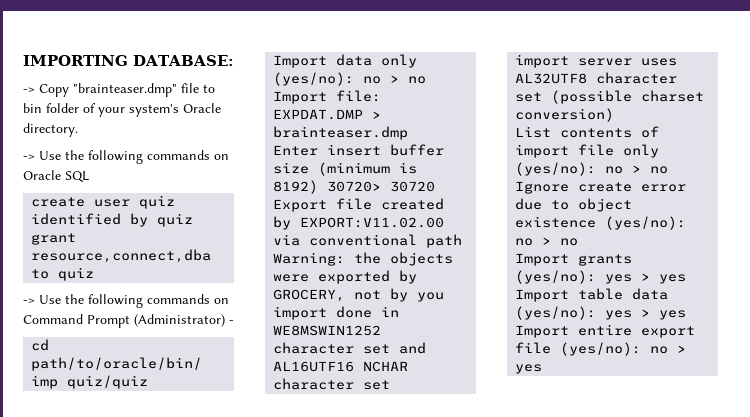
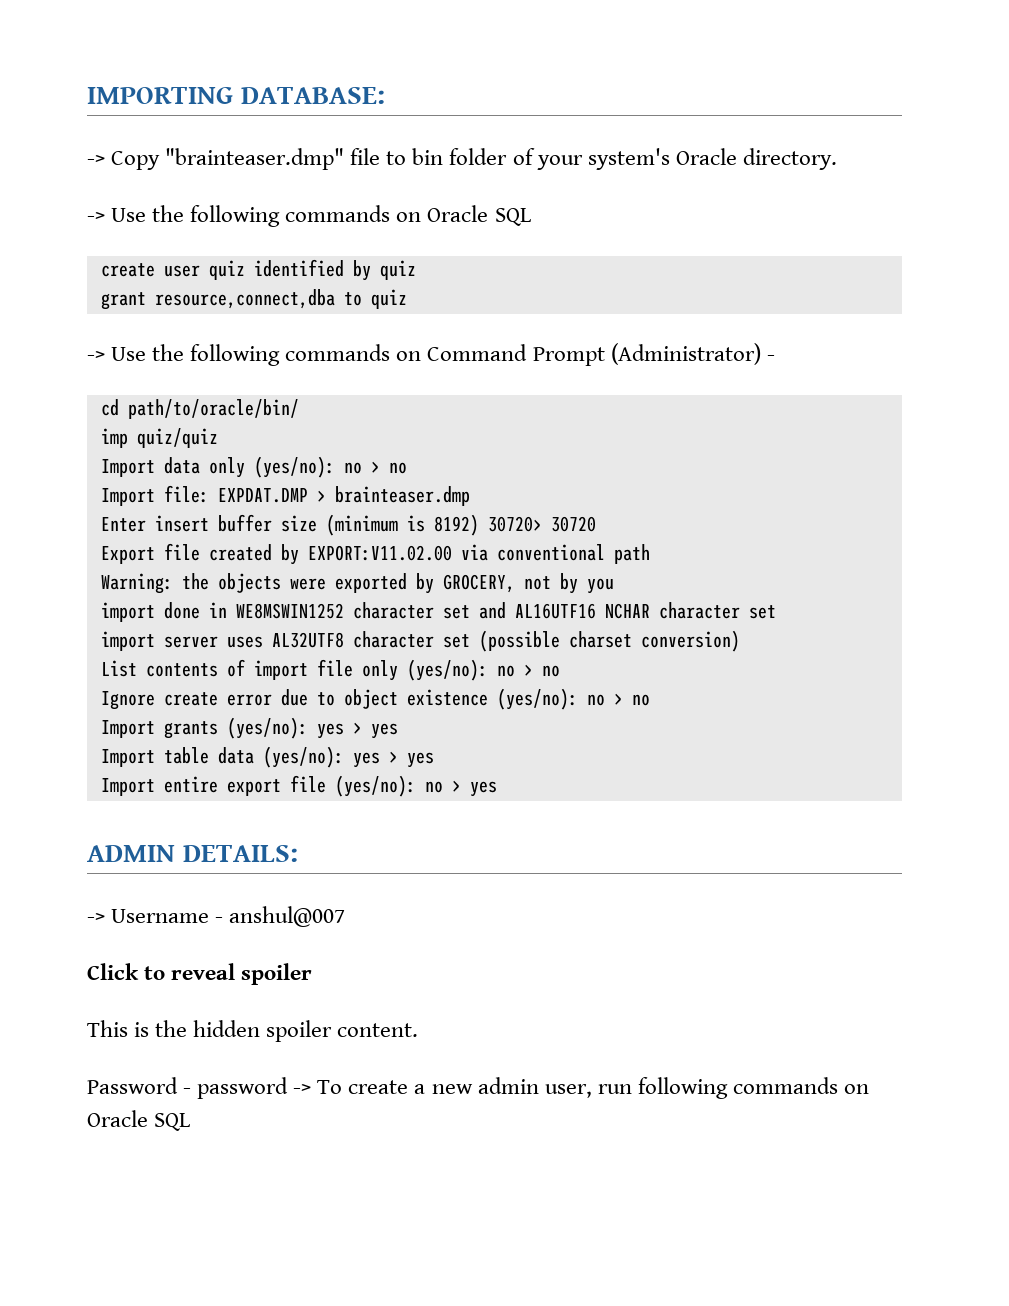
+ ADMIN DETAILS:
+ -> Username - anshul@007
+ Click to reveal spoiler
+ This is the hidden spoiler content.
+ Password - password -> To create a new admin user, run following commands on Oracle SQL

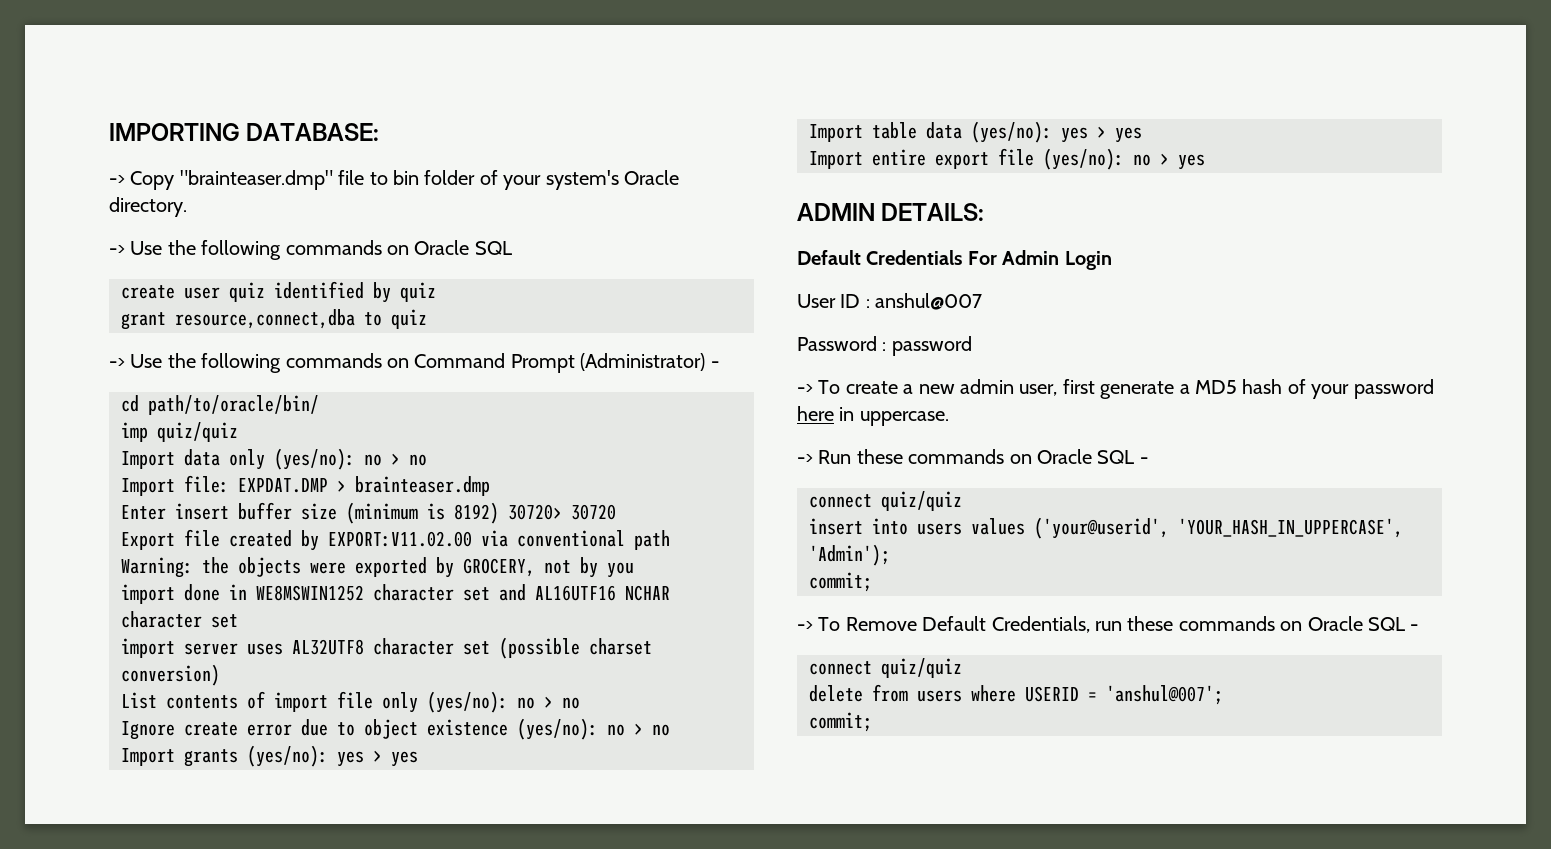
- -> Username - anshul@007
- Click to reveal spoiler
- This is the hidden spoiler content.
- Password - password -> To create a new admin user, run following commands on Oracle SQL
+ Default Credentials For Admin Login
+ User ID : anshul@007
+ Password : password
+ -> To create a new admin user, first generate a MD5 hash of your password here in uppercase.
+ -> Run these commands on Oracle SQL -
+ connect quiz/quiz
+ insert into users values ('your@userid', 'YOUR_HASH_IN_UPPERCASE', 'Admin');
+ commit;
+ -> To Remove Default Credentials, run these commands on Oracle SQL -
+ connect quiz/quiz
+ delete from users where USERID = 'anshul@007';
+ commit;

